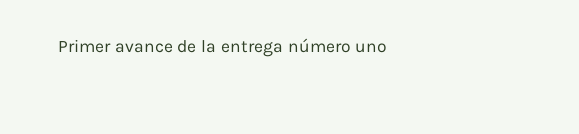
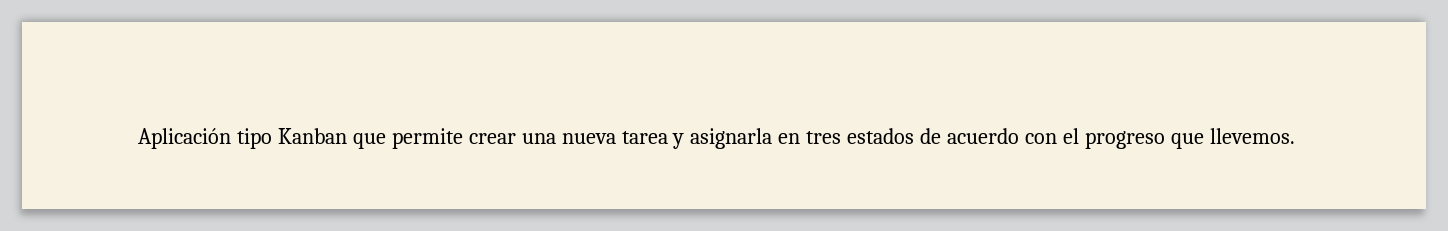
- Primer avance de la entrega número uno
+ Aplicación tipo Kanban que permite crear una nueva tarea y asignarla en tres estados de acuerdo con el progreso que llevemos.

